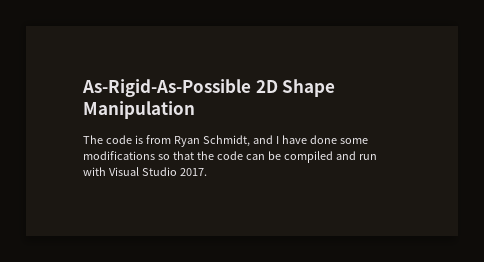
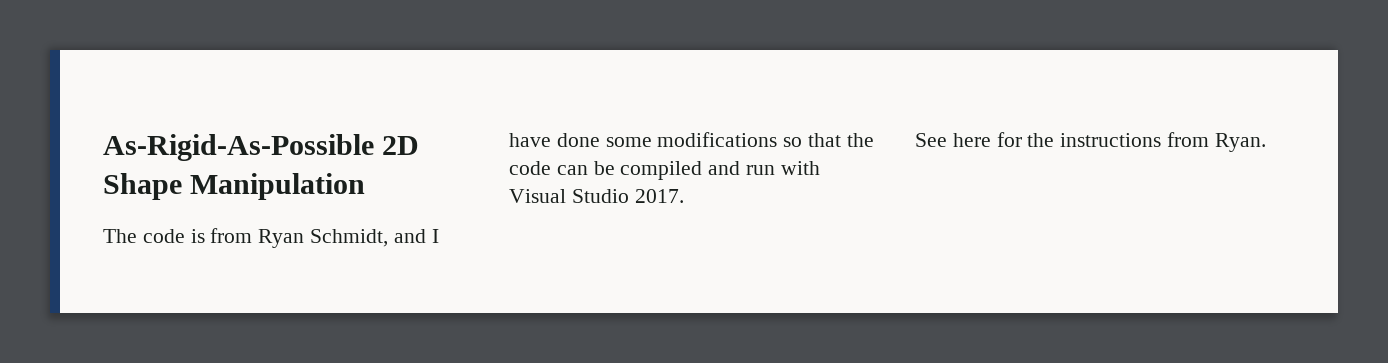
+ See here for the instructions from Ryan.

